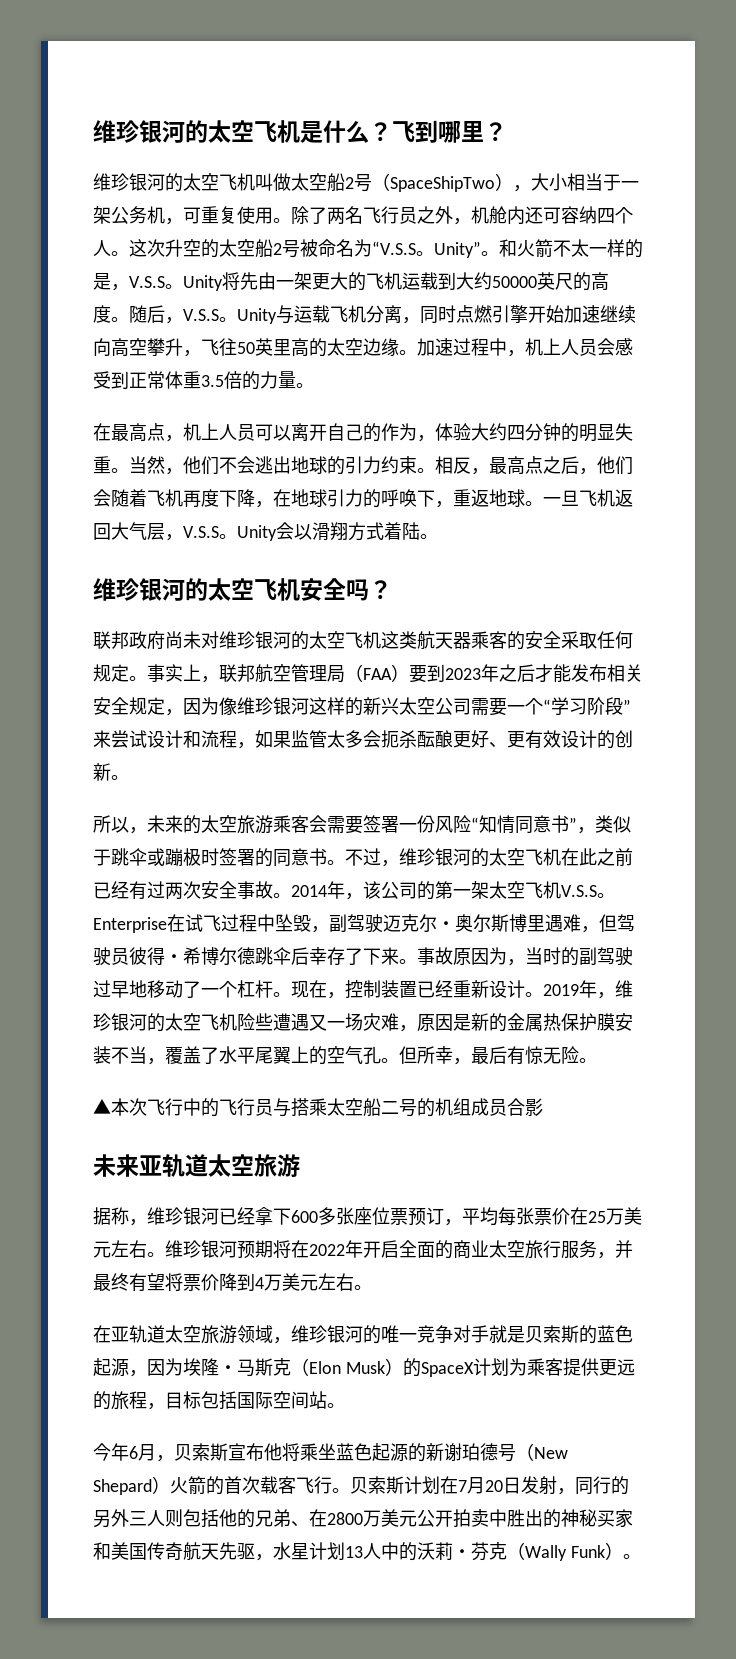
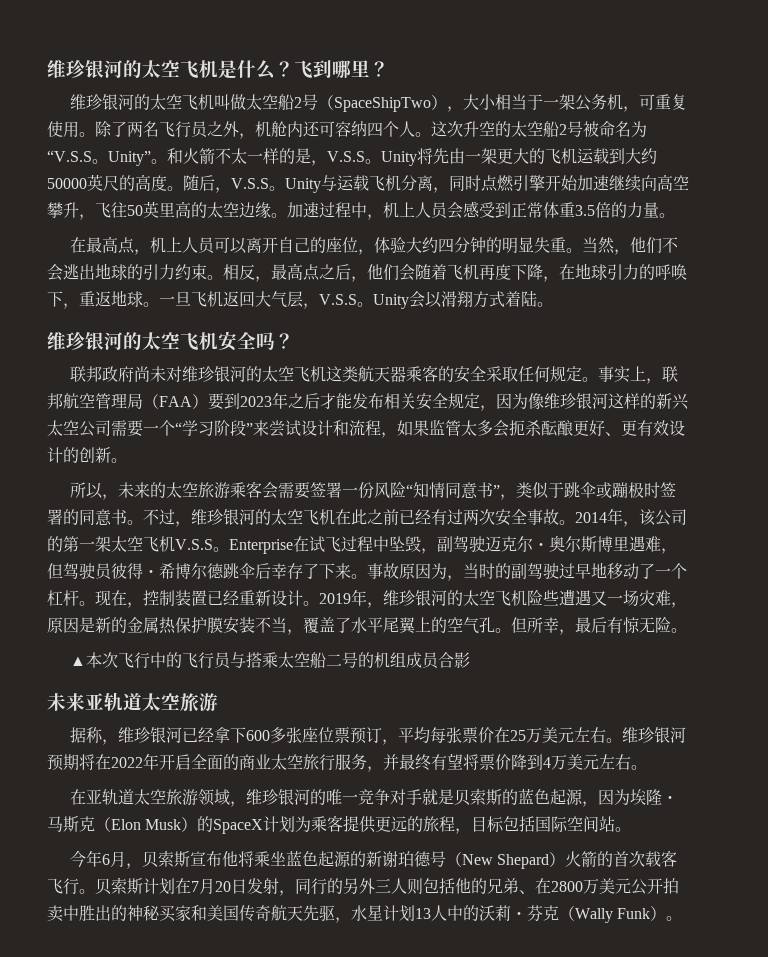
- 在最高点，机上人员可以离开自己的作为，体验大约四分钟的明显失重。
+ 在最高点，机上人员可以离开自己的座位，体验大约四分钟的明显失重。

